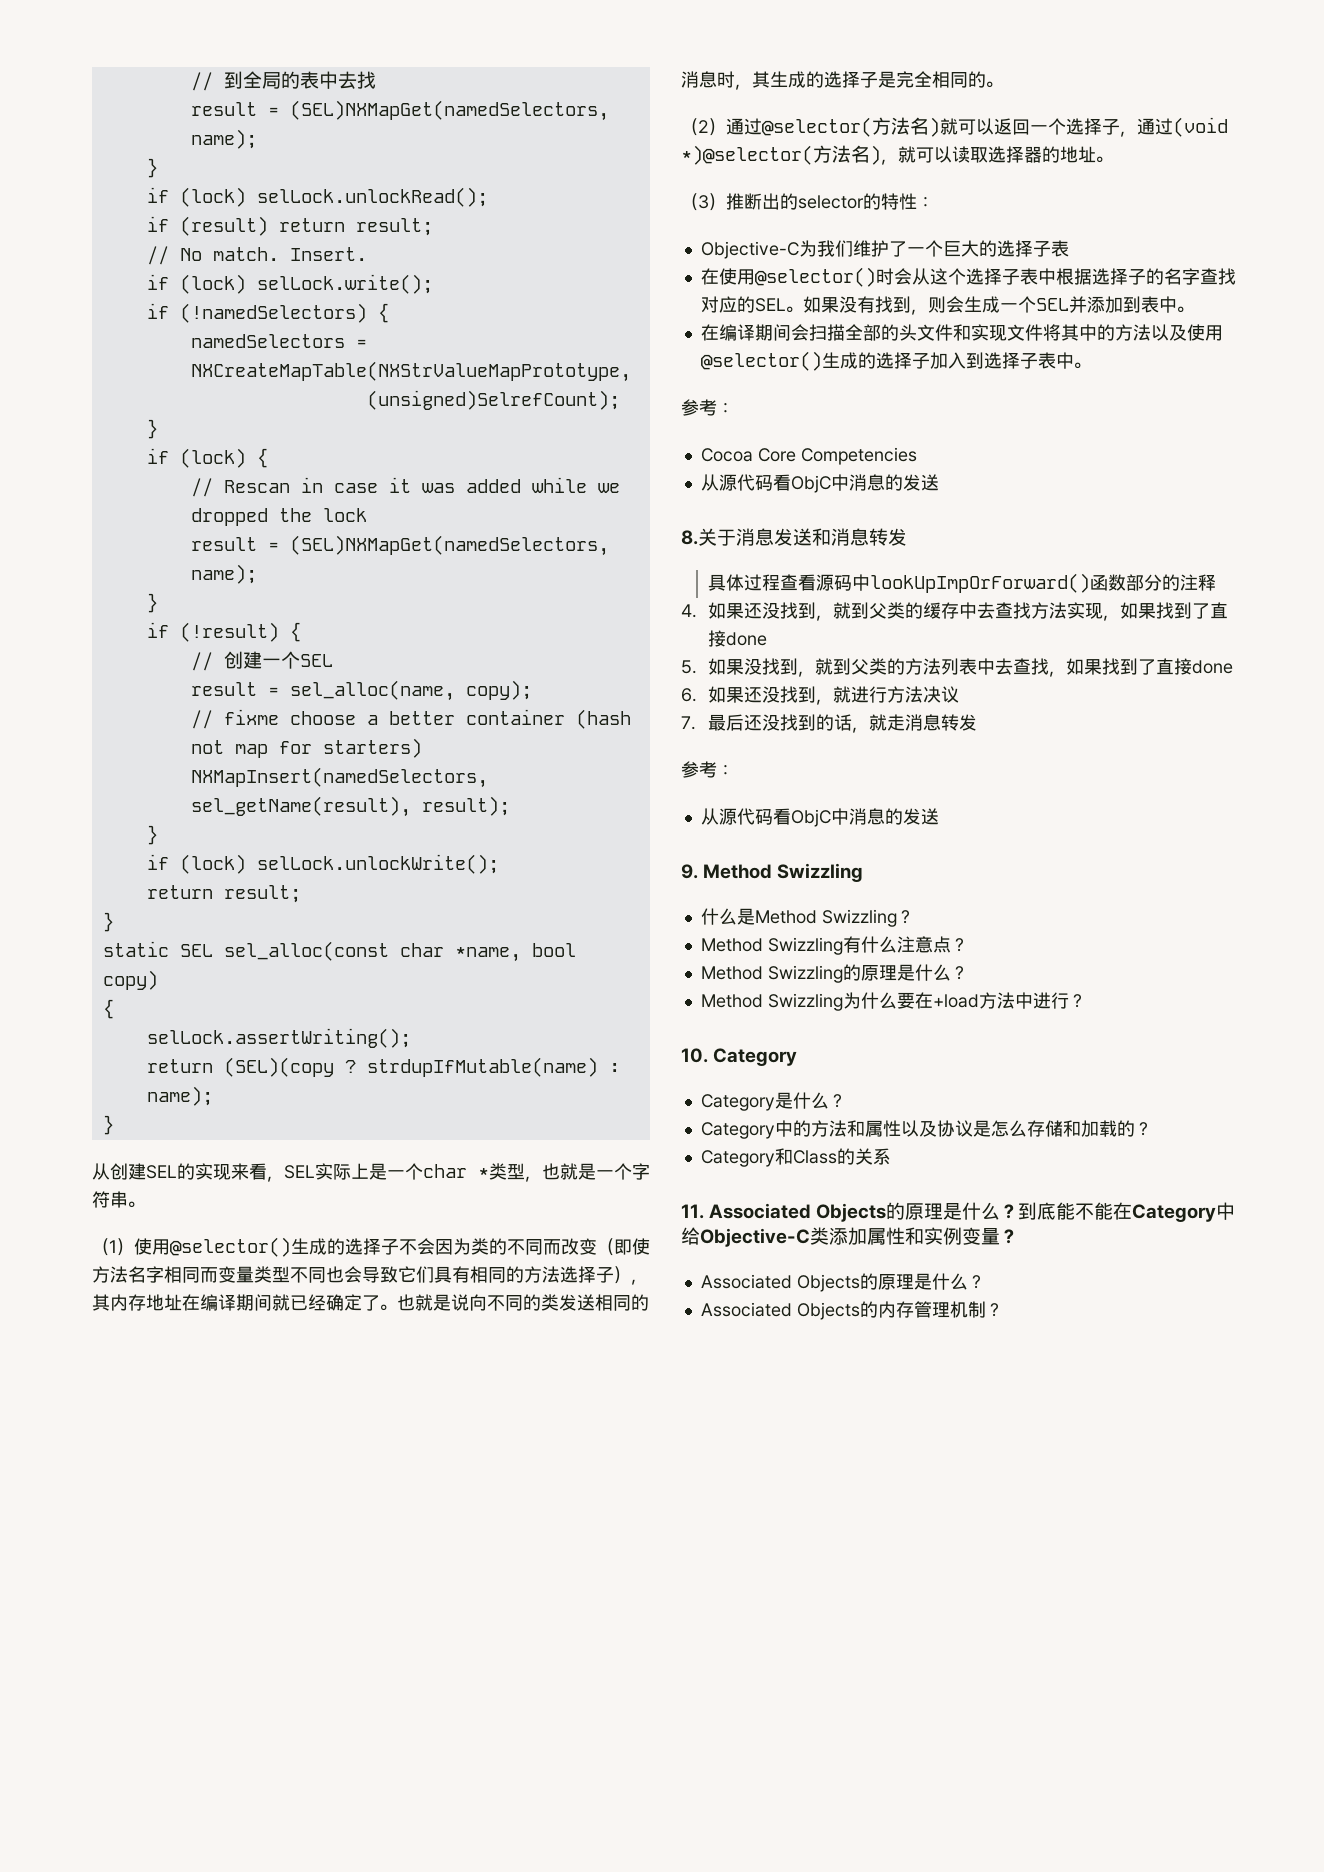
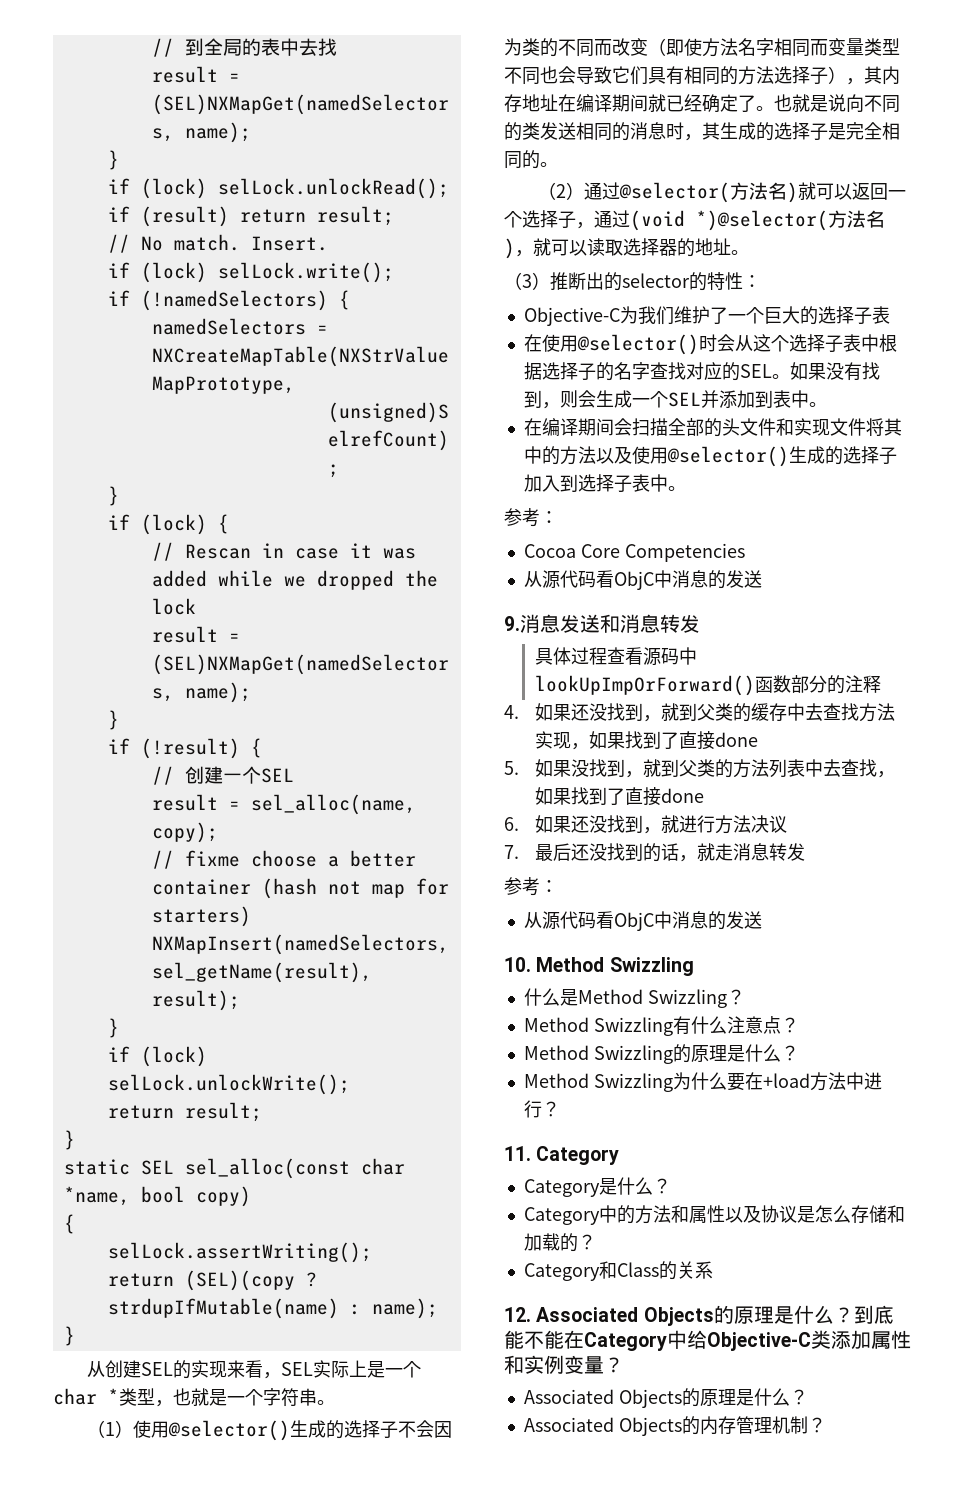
- 8.关于消息发送和消息转发
+ 9.消息发送和消息转发
- 9. Method Swizzling
+ 10. Method Swizzling
- 10. Category
+ 11. Category
- 11. Associated Objects的原理是什么？
+ 12. Associated Objects的原理是什么？

